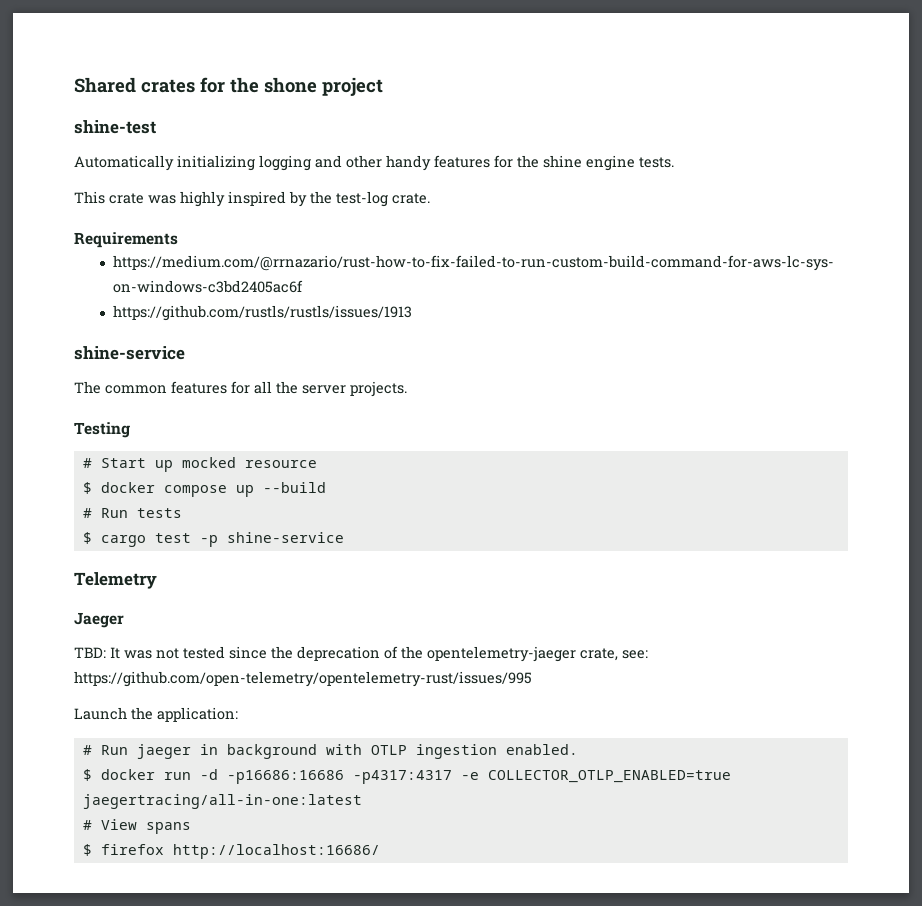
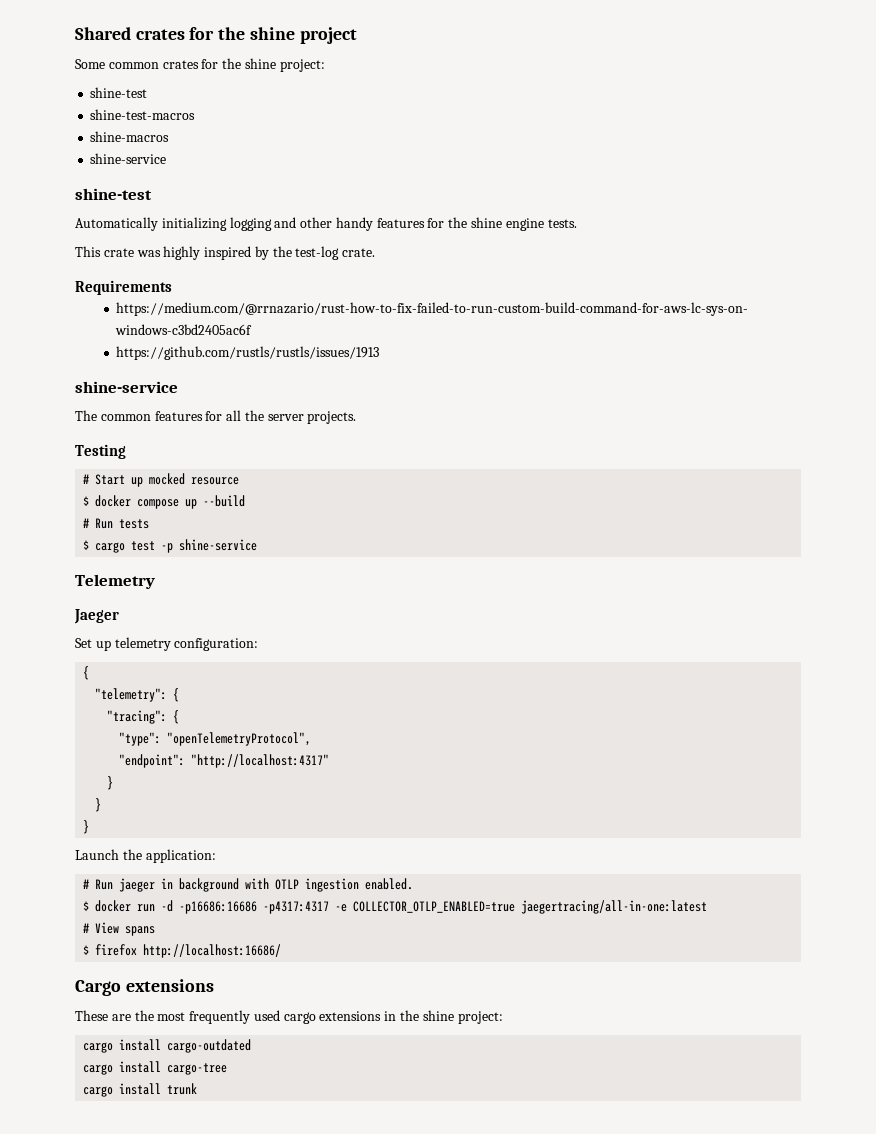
- Shared crates for the shone project
+ Shared crates for the shine project
+ Some common crates for the shine project:
+ shine-test
+ shine-test-macros
+ shine-macros
+ shine-service
- TBD: It was not tested since the deprecation of the opentelemetry-jaeger crate, see: https://github.com/open-telemetry/opentelemetry-rust/issues/995
+ Set up telemetry configuration:
+ {
+ "telemetry": {
+ "tracing": {
+ "type": "openTelemetryProtocol",
+ "endpoint": "http://localhost:4317"
+ }
+ }
+ }
+ Cargo extensions
+ These are the most frequently used cargo extensions in the shine project:
+ cargo install cargo-outdated
+ cargo install cargo-tree
+ cargo install trunk

